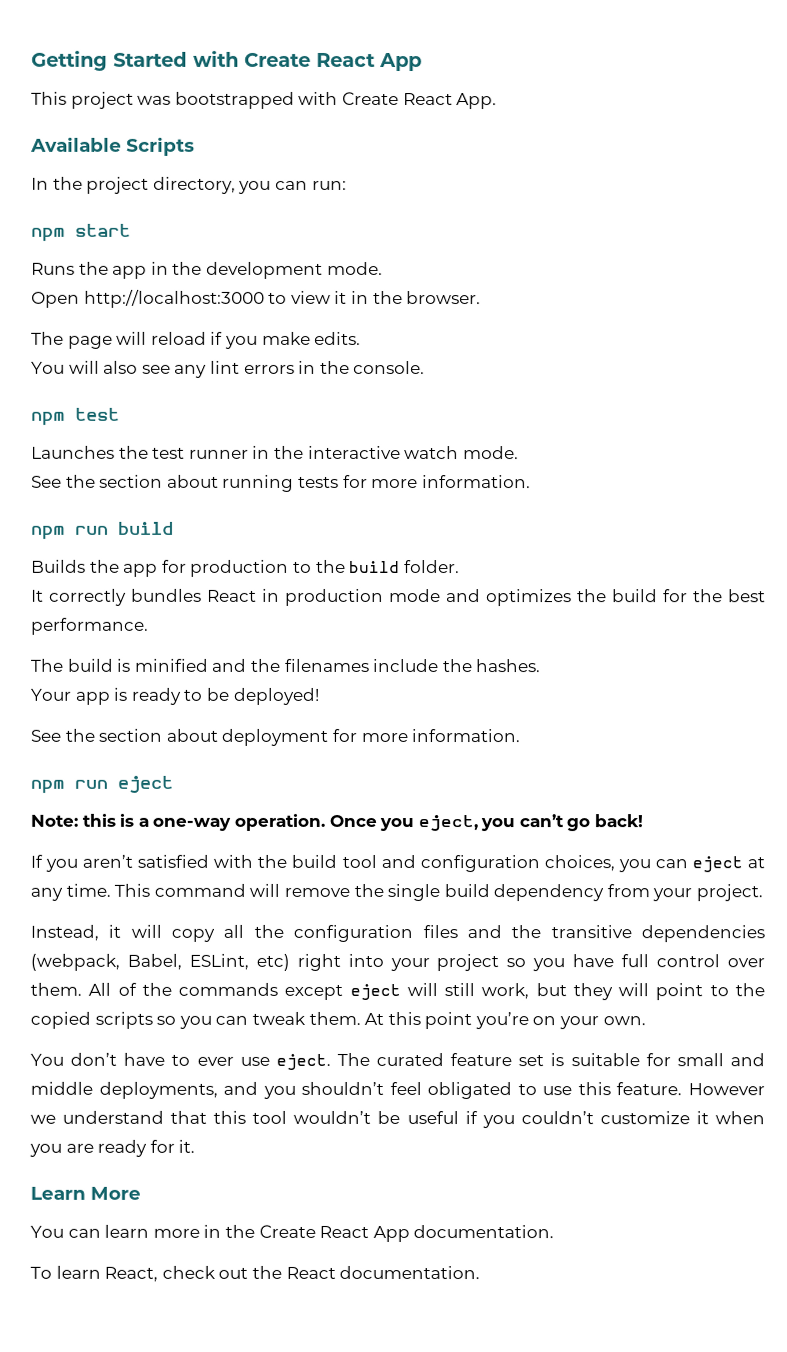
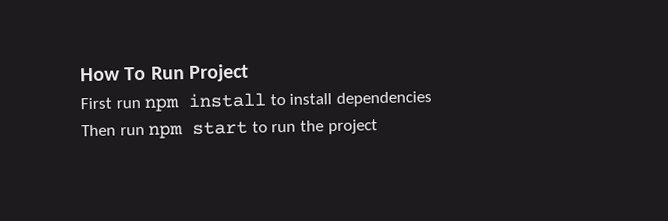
- Getting Started with Create React App
- This project was bootstrapped with Create React App.
- Available Scripts
- In the project directory, you can run:
- npm start
- Runs the app in the development mode.
- Open http://localhost:3000 to view it in the browser.
- The page will reload if you make edits.
- You will also see any lint errors in the console.
- npm test
- Launches the test runner in the interactive watch mode.
- See the section about running tests for more information.
- npm run build
- Builds the app for production to the build folder.
- It correctly bundles React in production mode and optimizes the build for the best performance.
- The build is minified and the filenames include the hashes.
- Your app is ready to be deployed!
- See the section about deployment for more information.
- npm run eject
- Note: this is a one-way operation. Once you eject, you can’t go back!
- If you aren’t satisfied with the build tool and configuration choices, you can eject at any time. This command will remove the single build dependency from your project.
- Instead, it will copy all the configuration files and the transitive dependencies (webpack, Babel, ESLint, etc) right into your project so you have full control over them. All of the commands except eject will still work, but they will point to the copied scripts so you can tweak them. At this point you’re on your own.
- You don’t have to ever use eject. The curated feature set is suitable for small and middle deployments, and you shouldn’t feel obligated to use this feature. However we understand that this tool wouldn’t be useful if you couldn’t customize it when you are ready for it.
- Learn More
- You can learn more in the Create React App documentation.
- To learn React, check out the React documentation.
+ How To Run Project
+ First run npm install to install dependencies
+ Then run npm start to run the project

